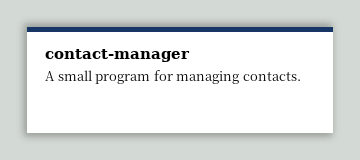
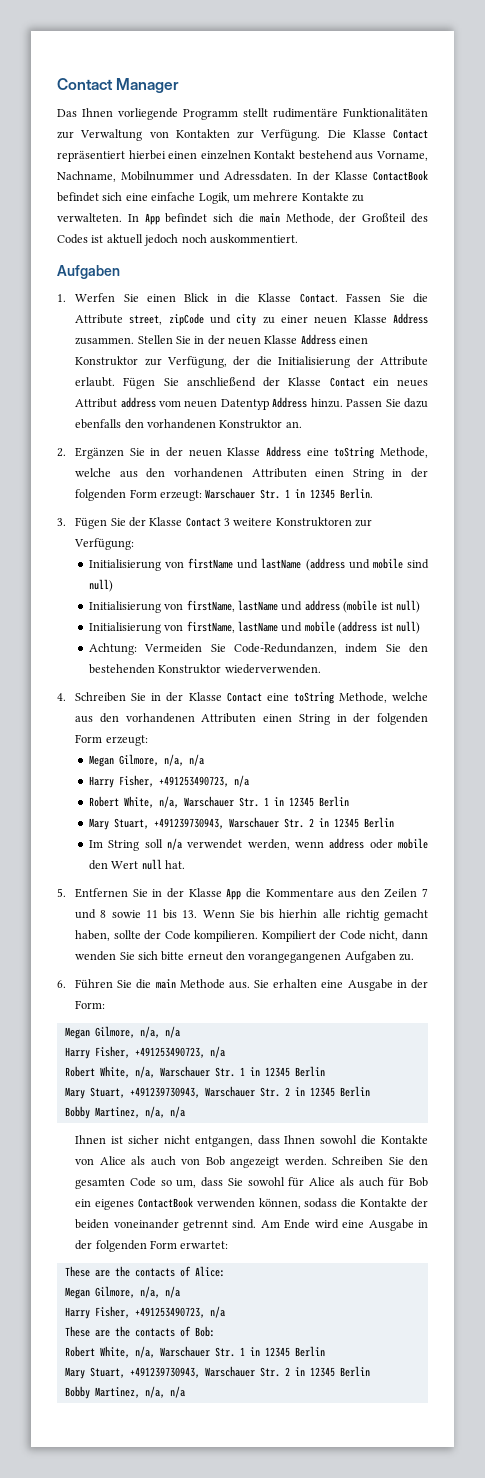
- contact-manager
- A small program for managing contacts.
+ Contact Manager
+ Das Ihnen vorliegende Programm stellt rudimentäre Funktionalitäten zur Verwaltung von Kontakten zur Verfügung. Die Klasse Contact repräsentiert hierbei einen einzelnen Kontakt bestehend aus Vorname, Nachname, Mobilnummer und Adressdaten. In der Klasse ContactBook befindet sich eine einfache Logik, um mehrere Kontakte zu verwalteten. In App befindet sich die main Methode, der Großteil des Codes ist aktuell jedoch noch auskommentiert.
+ Aufgaben
+ 1. Werfen Sie einen Blick in die Klasse Contact. Fassen Sie die Attribute street, zipCode und city zu einer neuen Klasse Address zusammen. Stellen Sie in der neuen Klasse Address einen Konstruktor zur Verfügung, der die Initialisierung der Attribute erlaubt. Fügen Sie anschließend der Klasse Contact ein neues Attribut address vom neuen Datentyp Address hinzu. Passen Sie dazu ebenfalls den vorhandenen Konstruktor an.
+ 2. Ergänzen Sie in der neuen Klasse Address eine toString Methode, welche aus den vorhandenen Attributen einen String in der folgenden Form erzeugt: Warschauer Str. 1 in 12345 Berlin.
+ 3. Fügen Sie der Klasse Contact 3 weitere Konstruktoren zur Verfügung:
+ Initialisierung von firstName und lastName (address und mobile sind null)
+ Initialisierung von firstName, lastName und address (mobile ist null)
+ Initialisierung von firstName, lastName und mobile (address ist null)
+ Achtung: Vermeiden Sie Code-Redundanzen, indem Sie den bestehenden Konstruktor wiederverwenden.
+ 4. Schreiben Sie in der Klasse Contact eine toString Methode, welche aus den vorhandenen Attributen einen String in der folgenden Form erzeugt:
+ Megan Gilmore, n/a, n/a
+ Harry Fisher, +491253490723, n/a
+ Robert White, n/a, Warschauer Str. 1 in 12345 Berlin
+ Mary Stuart, +491239730943, Warschauer Str. 2 in 12345 Berlin
+ Im String soll n/a verwendet werden, wenn address oder mobile den Wert null hat.
+ 5. Entfernen Sie in der Klasse App die Kommentare aus den Zeilen 7 und 8 sowie 11 bis 13. Wenn Sie bis hierhin alle richtig gemacht haben, sollte der Code kompilieren. Kompiliert der Code nicht, dann wenden Sie sich bitte erneut den vorangegangenen Aufgaben zu.
+ 6. Führen Sie die main Methode aus. Sie erhalten eine Ausgabe in der Form:
+ Megan Gilmore, n/a, n/a
+ Harry Fisher, +491253490723, n/a
+ Robert White, n/a, Warschauer Str. 1 in 12345 Berlin
+ Mary Stuart, +491239730943, Warschauer Str. 2 in 12345 Berlin
+ Bobby Martinez, n/a, n/a
+ Ihnen ist sicher nicht entgangen, dass Ihnen sowohl die Kontakte von Alice als auch von Bob angezeigt werden. Schreiben Sie den gesamten Code so um, dass Sie sowohl für Alice als auch für Bob ein eigenes ContactBook verwenden können, sodass die Kontakte der beiden voneinander getrennt sind. Am Ende wird eine Ausgabe in der folgenden Form erwartet:
+ These are the contacts of Alice:
+ Megan Gilmore, n/a, n/a
+ Harry Fisher, +491253490723, n/a
+ These are the contacts of Bob:
+ Robert White, n/a, Warschauer Str. 1 in 12345 Berlin
+ Mary Stuart, +491239730943, Warschauer Str. 2 in 12345 Berlin
+ Bobby Martinez, n/a, n/a

